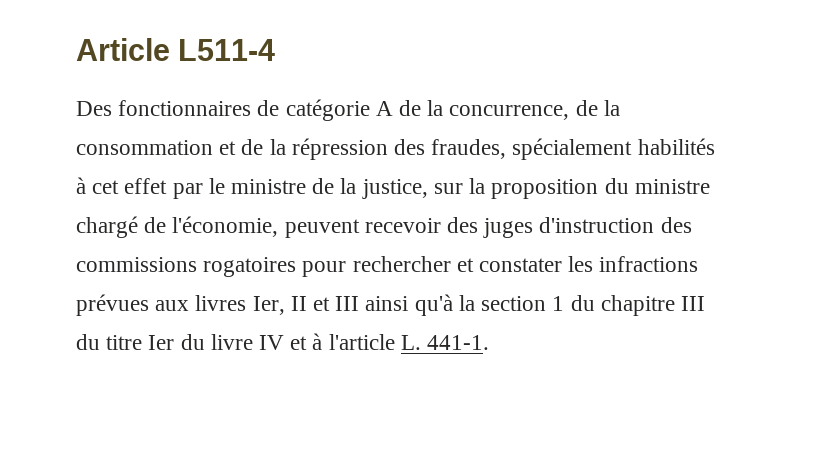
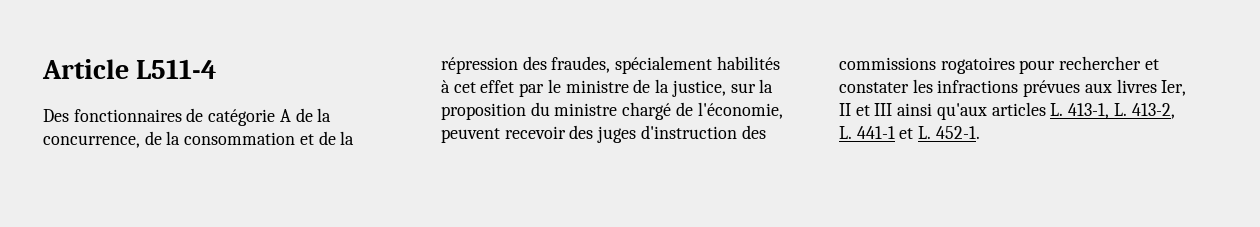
- Des fonctionnaires de catégorie A de la concurrence, de la consommation et de la répression des fraudes, spécialement habilités à cet effet par le ministre de la justice, sur la proposition du ministre chargé de l'économie, peuvent recevoir des juges d'instruction des commissions rogatoires pour rechercher et constater les infractions prévues aux livres Ier, II et III ainsi qu'à la section 1 du chapitre III du titre Ier du livre IV et à l'article L. 441-1.
+ Des fonctionnaires de catégorie A de la concurrence, de la consommation et de la répression des fraudes, spécialement habilités à cet effet par le ministre de la justice, sur la proposition du ministre chargé de l'économie, peuvent recevoir des juges d'instruction des commissions rogatoires pour rechercher et constater les infractions prévues aux livres Ier, II et III ainsi qu'aux articles L. 413-1, L. 413-2, L. 441-1 et L. 452-1.

